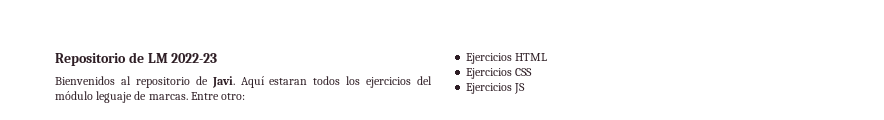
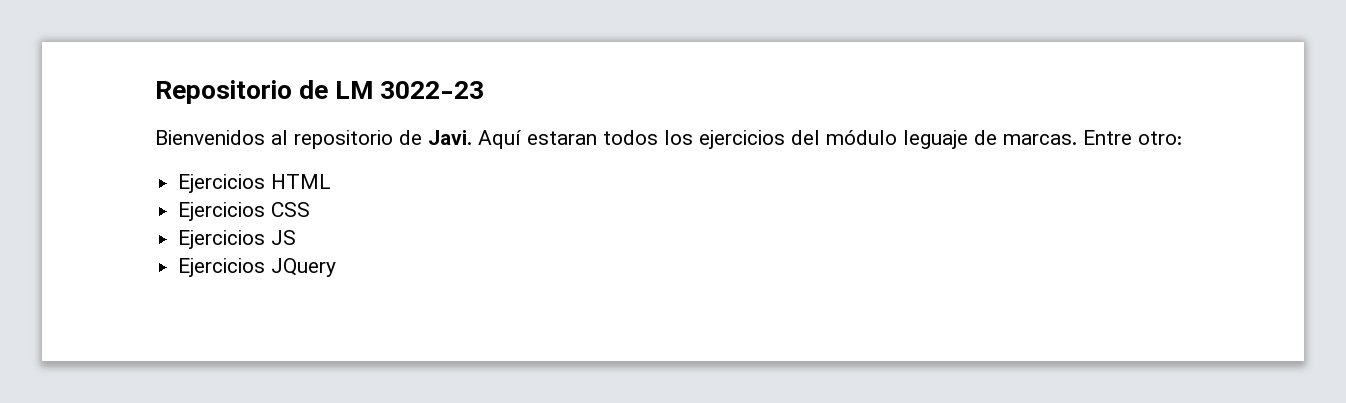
- Repositorio de LM 2022-23
+ Repositorio de LM 3022-23
+ Ejercicios JQuery

